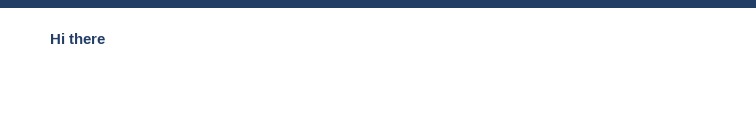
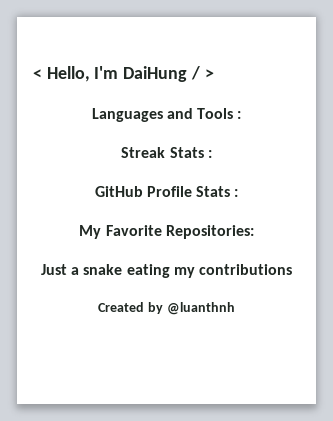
- Hi there
+ < Hello, I'm DaiHung / >
+ Languages and Tools :
+ Streak Stats :
+ GitHub Profile Stats :
+ My Favorite Repositories:
+ Just a snake eating my contributions
+ Created by @luanthnh

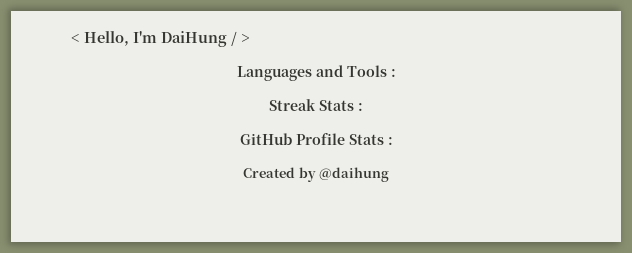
- My Favorite Repositories:
- Just a snake eating my contributions
- Created by @luanthnh
+ Created by @daihung

